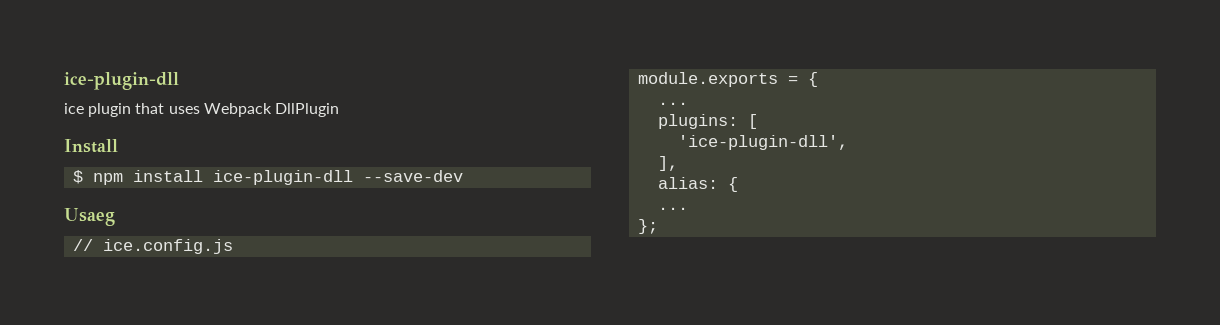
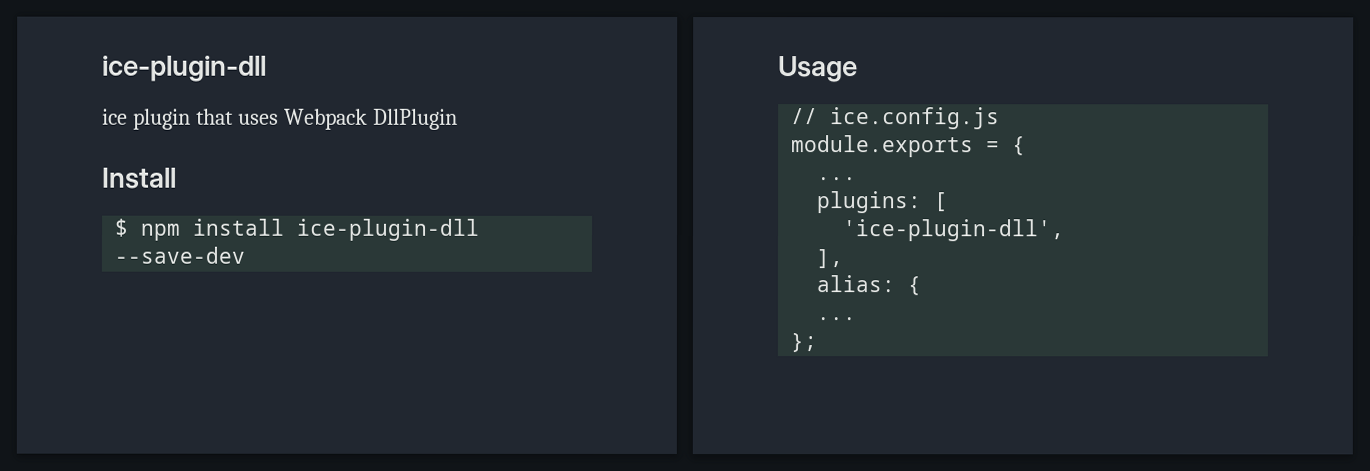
- Usaeg
+ Usage

